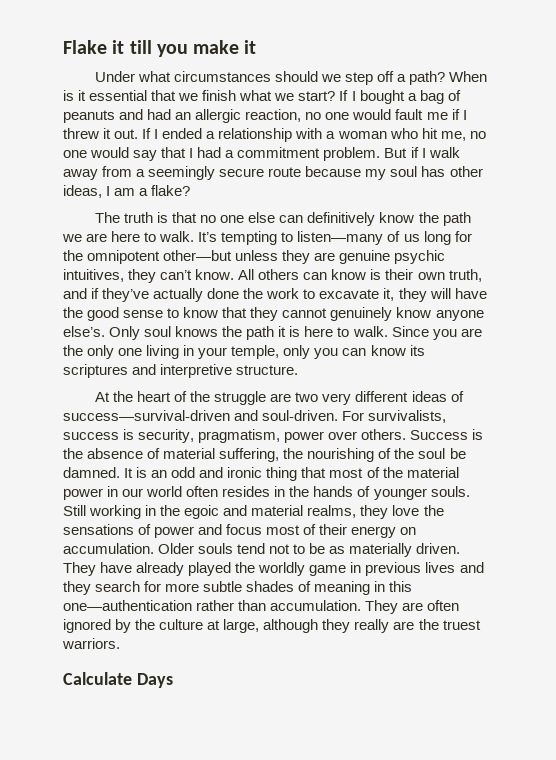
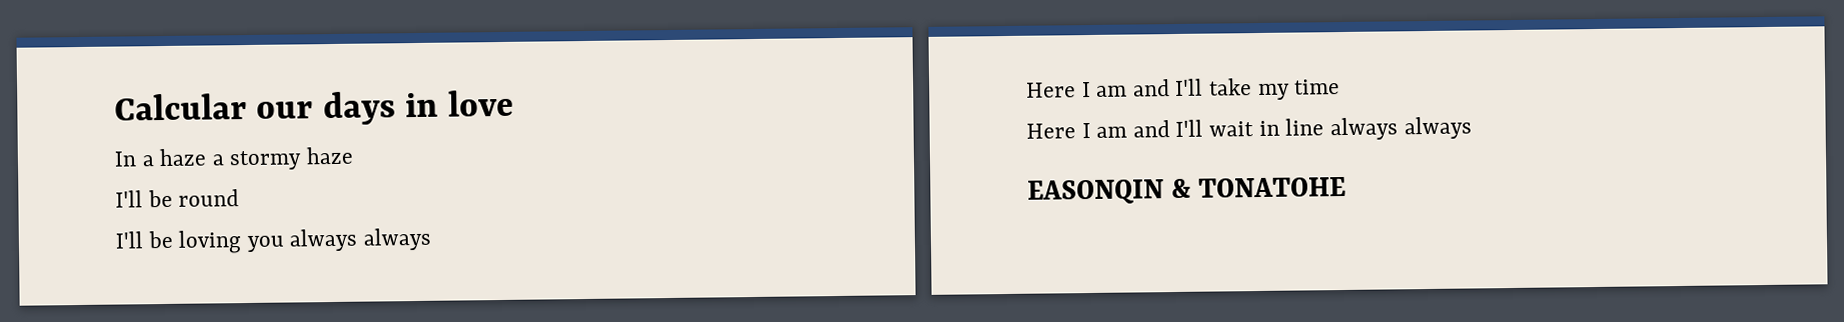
- Flake it till you make it
- Under what circumstances should we step off a path? When is it essential that we finish what we start? If I bought a bag of peanuts and had an allergic reaction, no one would fault me if I threw it out. If I ended a relationship with a woman who hit me, no one would say that I had a commitment problem. But if I walk away from a seemingly secure route because my soul has other ideas, I am a flake?
- The truth is that no one else can definitively know the path we are here to walk. It’s tempting to listen—many of us long for the omnipotent other—but unless they are genuine psychic intuitives, they can’t know. All others can know is their own truth, and if they’ve actually done the work to excavate it, they will have the good sense to know that they cannot genuinely know anyone else’s. Only soul knows the path it is here to walk. Since you are the only one living in your temple, only you can know its scriptures and interpretive structure.
- At the heart of the struggle are two very different ideas of success—survival-driven and soul-driven. For survivalists, success is security, pragmatism, power over others. Success is the absence of material suffering, the nourishing of the soul be damned. It is an odd and ironic thing that most of the material power in our world often resides in the hands of younger souls. Still working in the egoic and material realms, they love the sensations of power and focus most of their energy on accumulation. Older souls tend not to be as materially driven. They have already played the worldly game in previous lives and they search for more subtle shades of meaning in this one—authentication rather than accumulation. They are often ignored by the culture at large, although they really are the truest warriors.
- Calculate Days
+ Calcular our days in love
+ In a haze a stormy haze
+ I'll be round
+ I'll be loving you always always
+ Here I am and I'll take my time
+ Here I am and I'll wait in line always always
+ EASONQIN & TONATOHE

